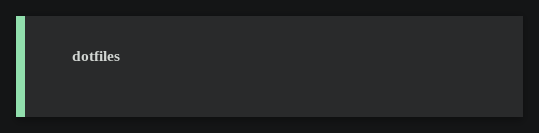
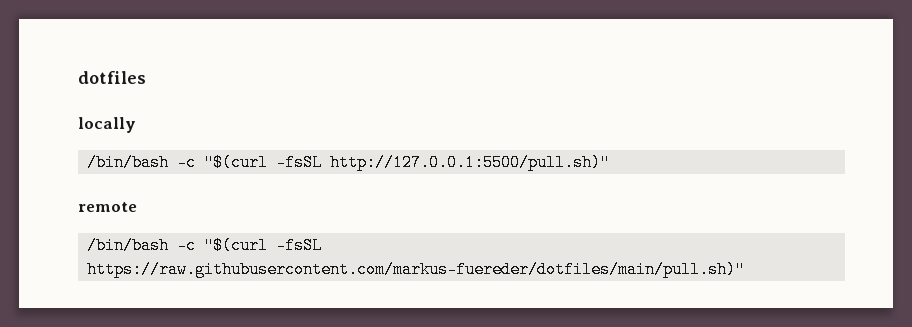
+ locally
+ /bin/bash -c "$(curl -fsSL http://127.0.0.1:5500/pull.sh)"
+ remote
+ /bin/bash -c "$(curl -fsSL https://raw.githubusercontent.com/markus-fuereder/dotfiles/main/pull.sh)"

